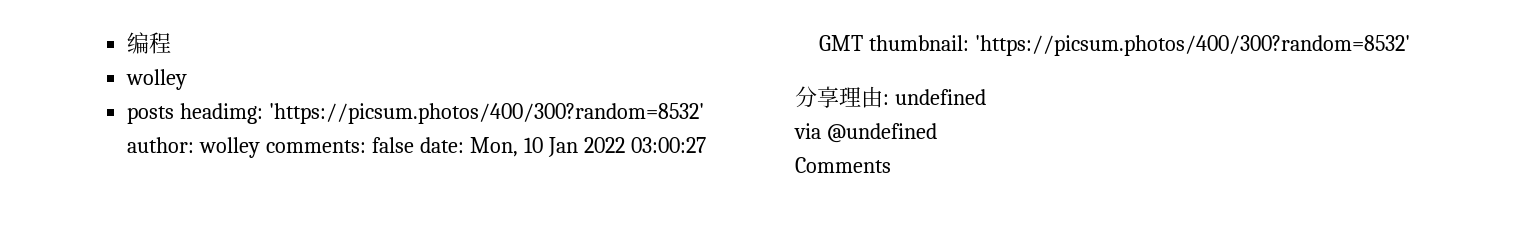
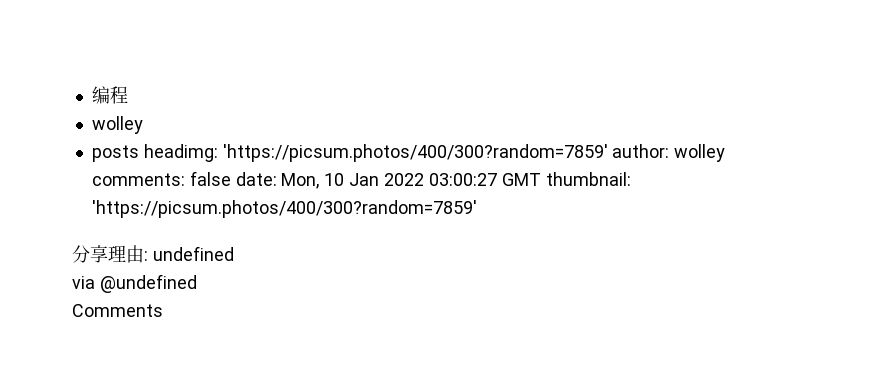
- posts headimg: 'https://picsum.photos/400/300?random=8532' author: wolley comments: false date: Mon, 10 Jan 2022 03:00:27 GMT thumbnail: 'https://picsum.photos/400/300?random=8532'
+ posts headimg: 'https://picsum.photos/400/300?random=7859' author: wolley comments: false date: Mon, 10 Jan 2022 03:00:27 GMT thumbnail: 'https://picsum.photos/400/300?random=7859'

